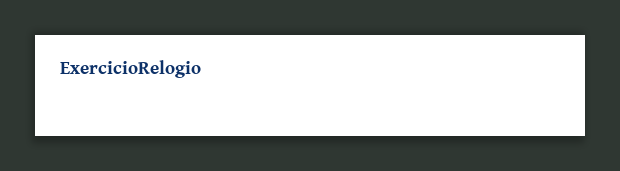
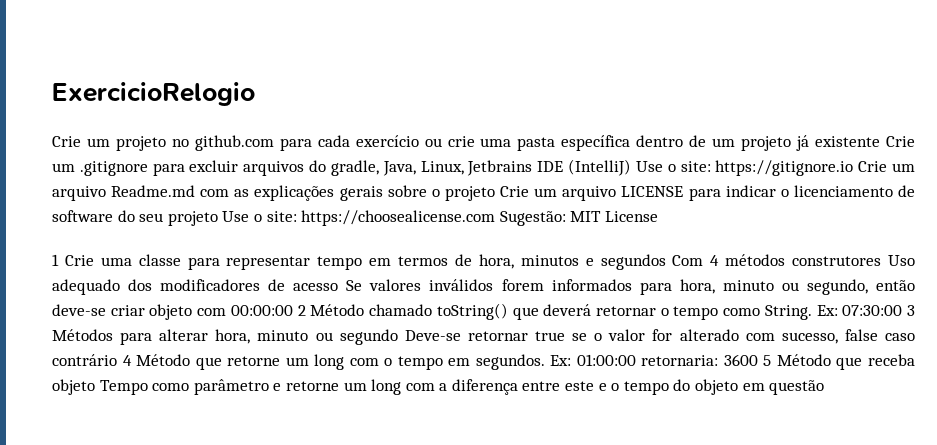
+ Crie um projeto no github.com para cada exercício ou crie uma pasta específica dentro de um projeto já existente Crie um .gitignore para excluir arquivos do gradle, Java, Linux, Jetbrains IDE (IntelliJ) Use o site: https://gitignore.io Crie um arquivo Readme.md com as explicações gerais sobre o projeto Crie um arquivo LICENSE para indicar o licenciamento de software do seu projeto Use o site: https://choosealicense.com Sugestão: MIT License
+ 1 Crie uma classe para representar tempo em termos de hora, minutos e segundos Com 4 métodos construtores Uso adequado dos modificadores de acesso Se valores inválidos forem informados para hora, minuto ou segundo, então deve-se criar objeto com 00:00:00 2 Método chamado toString() que deverá retornar o tempo como String. Ex: 07:30:00 3 Métodos para alterar hora, minuto ou segundo Deve-se retornar true se o valor for alterado com sucesso, false caso contrário 4 Método que retorne um long com o tempo em segundos. Ex: 01:00:00 retornaria: 3600 5 Método que receba objeto Tempo como parâmetro e retorne um long com a diferença entre este e o tempo do objeto em questão

